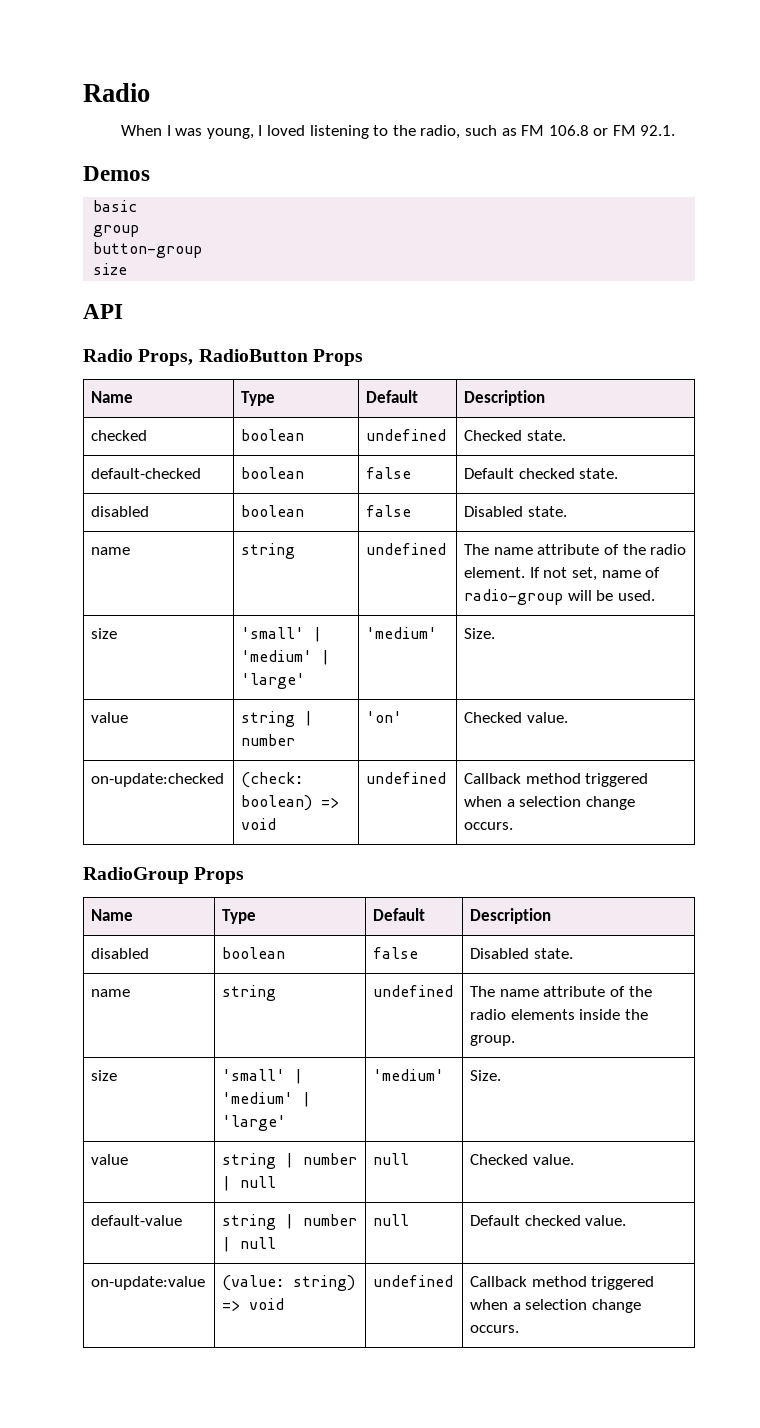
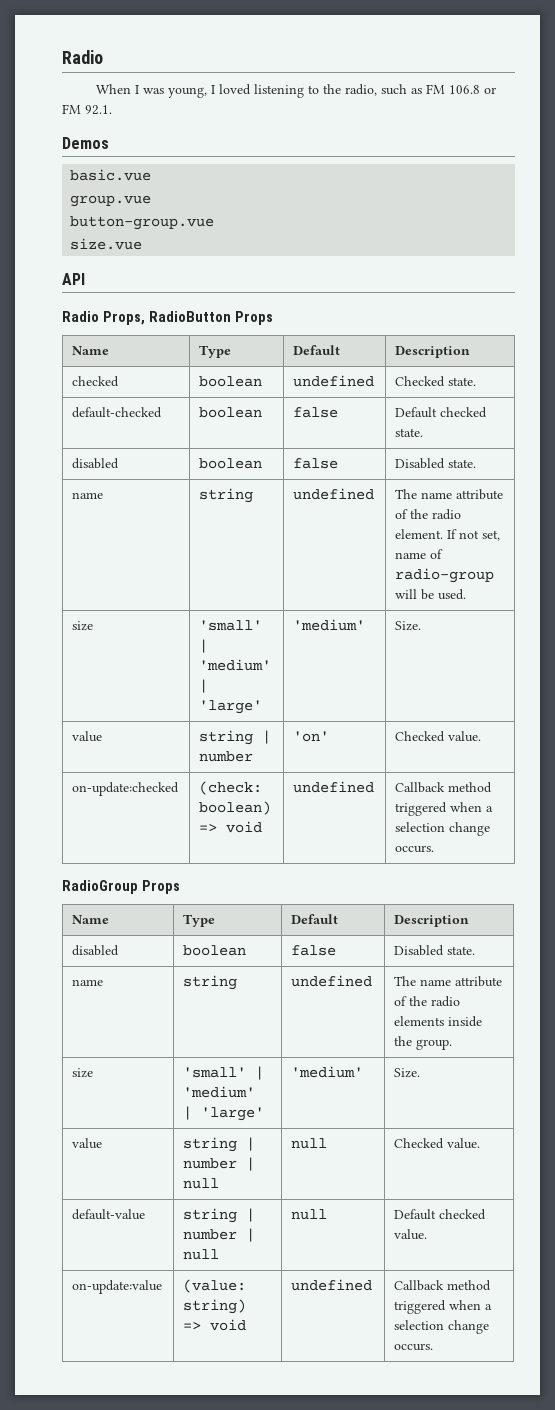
- basic
- group
- button-group
- size
+ basic.vue
+ group.vue
+ button-group.vue
+ size.vue

